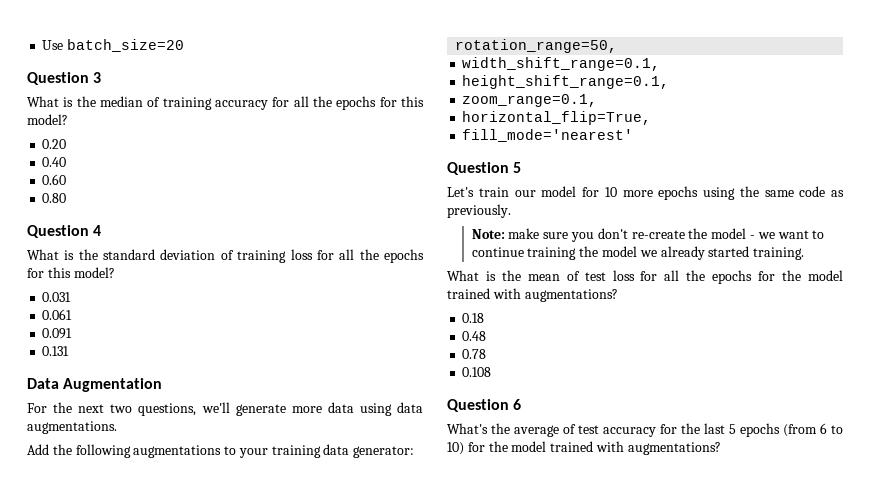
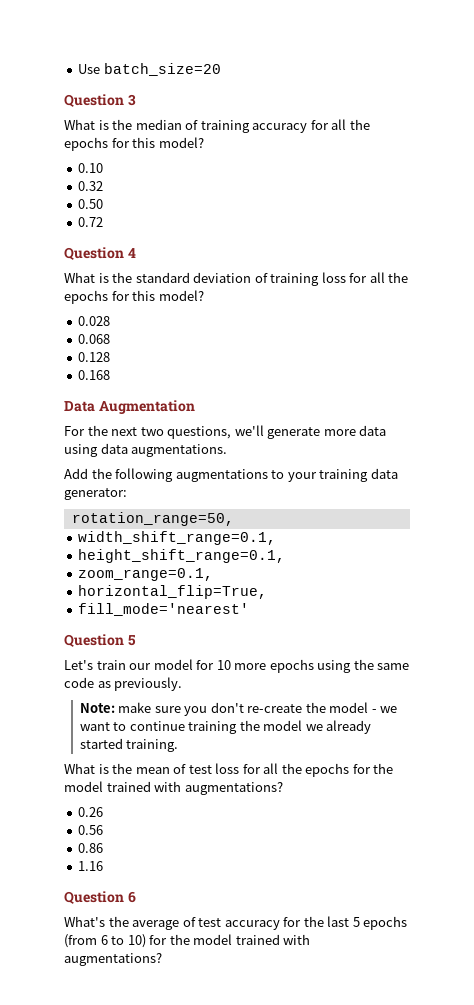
- 0.20
- 0.40
- 0.60
- 0.80
+ 0.10
+ 0.32
+ 0.50
+ 0.72
- 0.031
- 0.061
- 0.091
- 0.131
+ 0.028
+ 0.068
+ 0.128
+ 0.168
- 0.18
- 0.48
- 0.78
- 0.108
+ 0.26
+ 0.56
+ 0.86
+ 1.16

